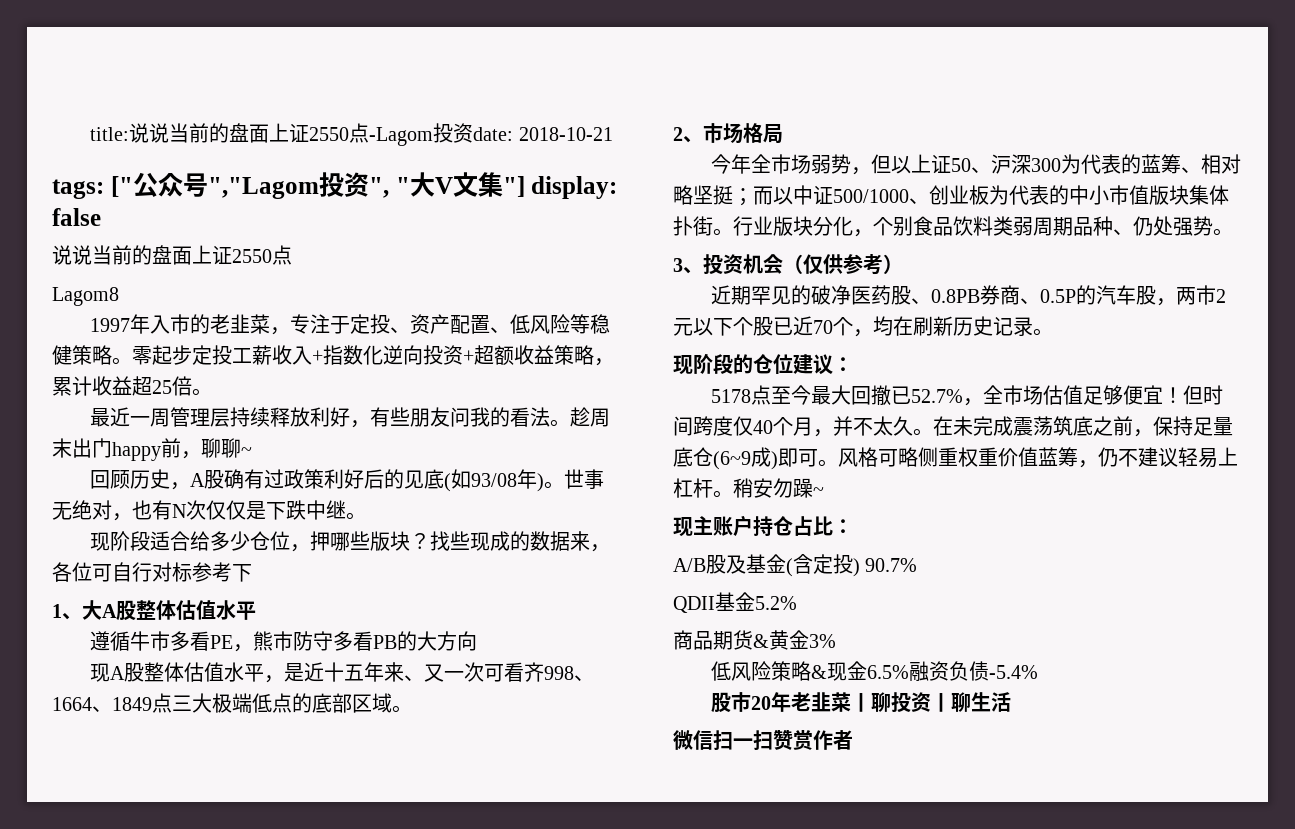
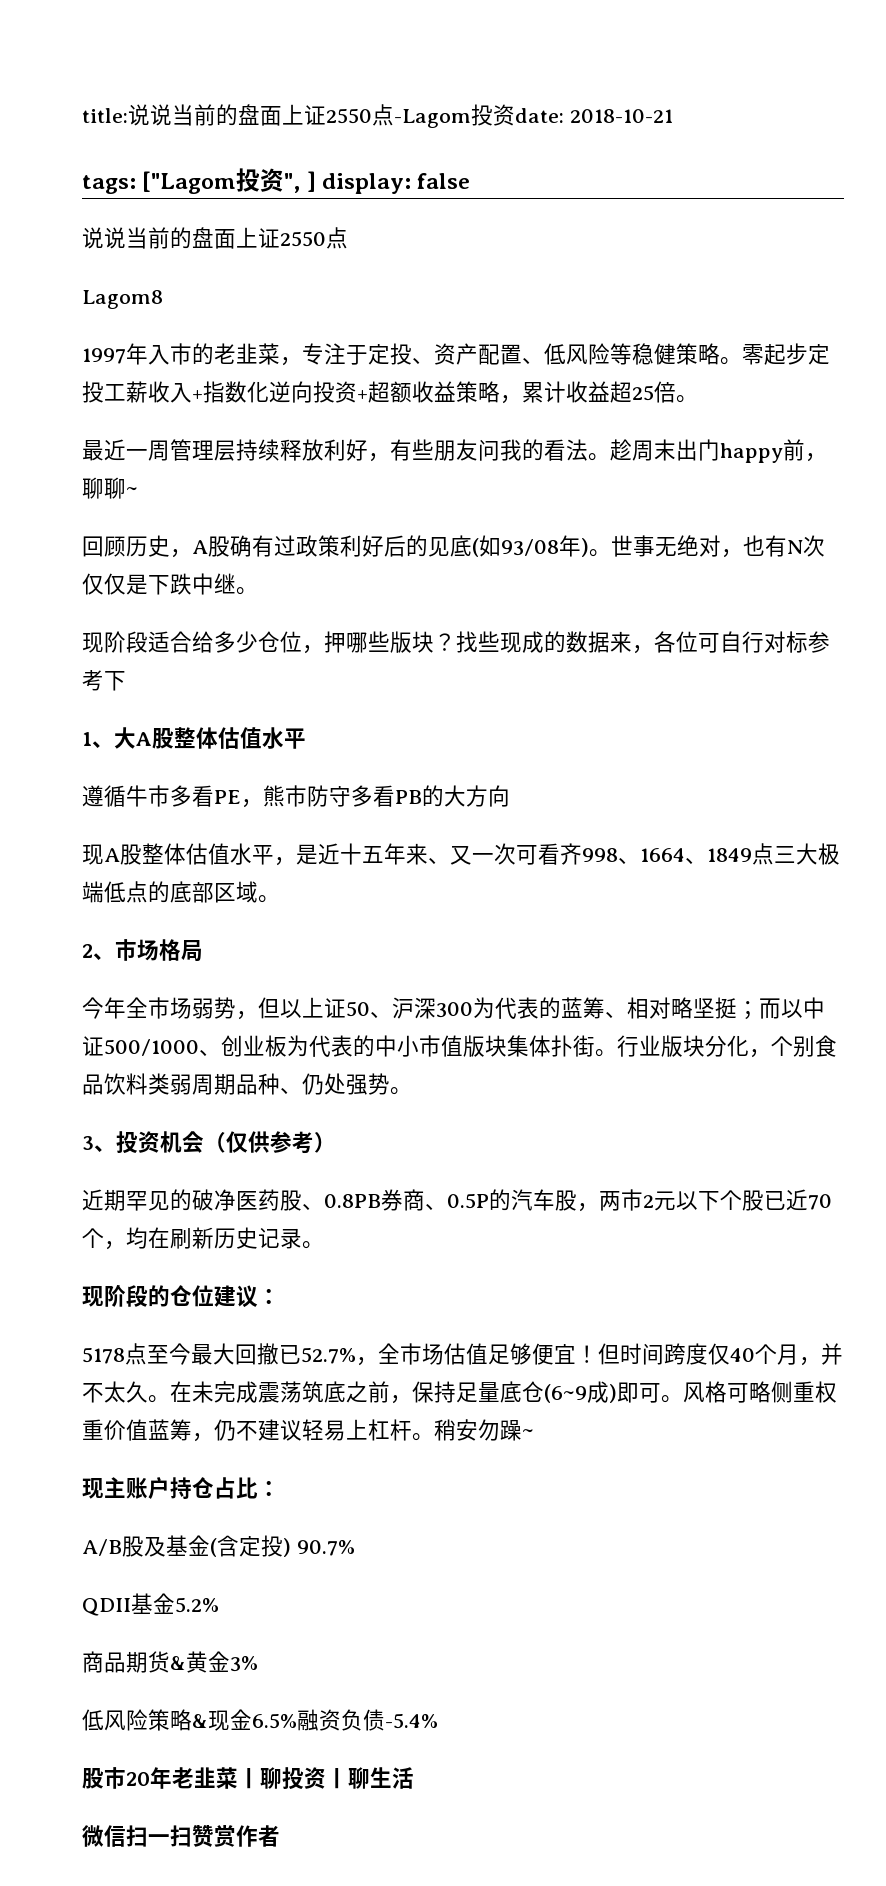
- tags: ["公众号","Lagom投资", "大V文集"] display: false
+ tags: ["Lagom投资", ] display: false

